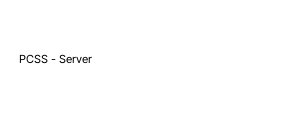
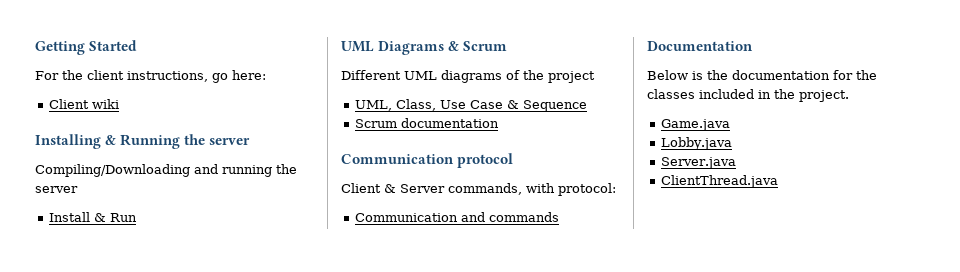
- PCSS - Server
+ Getting Started
+ For the client instructions, go here:
+ Client wiki
+ Installing & Running the server
+ Compiling/Downloading and running the server
+ Install & Run
+ UML Diagrams & Scrum
+ Different UML diagrams of the project
+ UML, Class, Use Case & Sequence
+ Scrum documentation
+ Communication protocol
+ Client & Server commands, with protocol:
+ Communication and commands
+ Documentation
+ Below is the documentation for the classes included in the project.
+ Game.java
+ Lobby.java
+ Server.java
+ ClientThread.java

